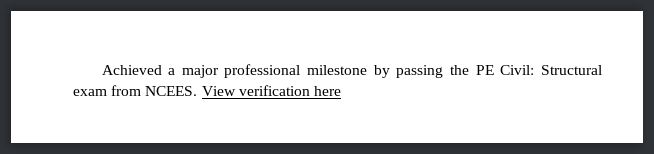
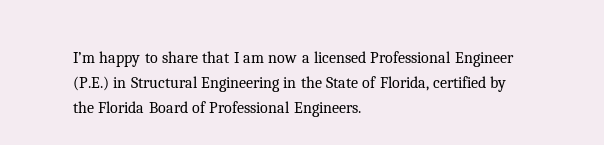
- Achieved a major professional milestone by passing the PE Civil: Structural exam from NCEES. View verification here
+ I’m happy to share that I am now a licensed Professional Engineer (P.E.) in Structural Engineering in the State of Florida, certified by the Florida Board of Professional Engineers.

